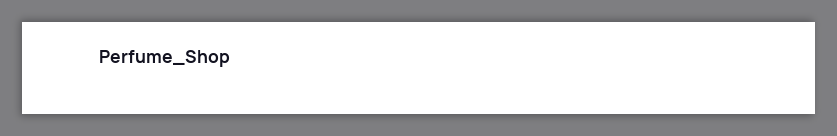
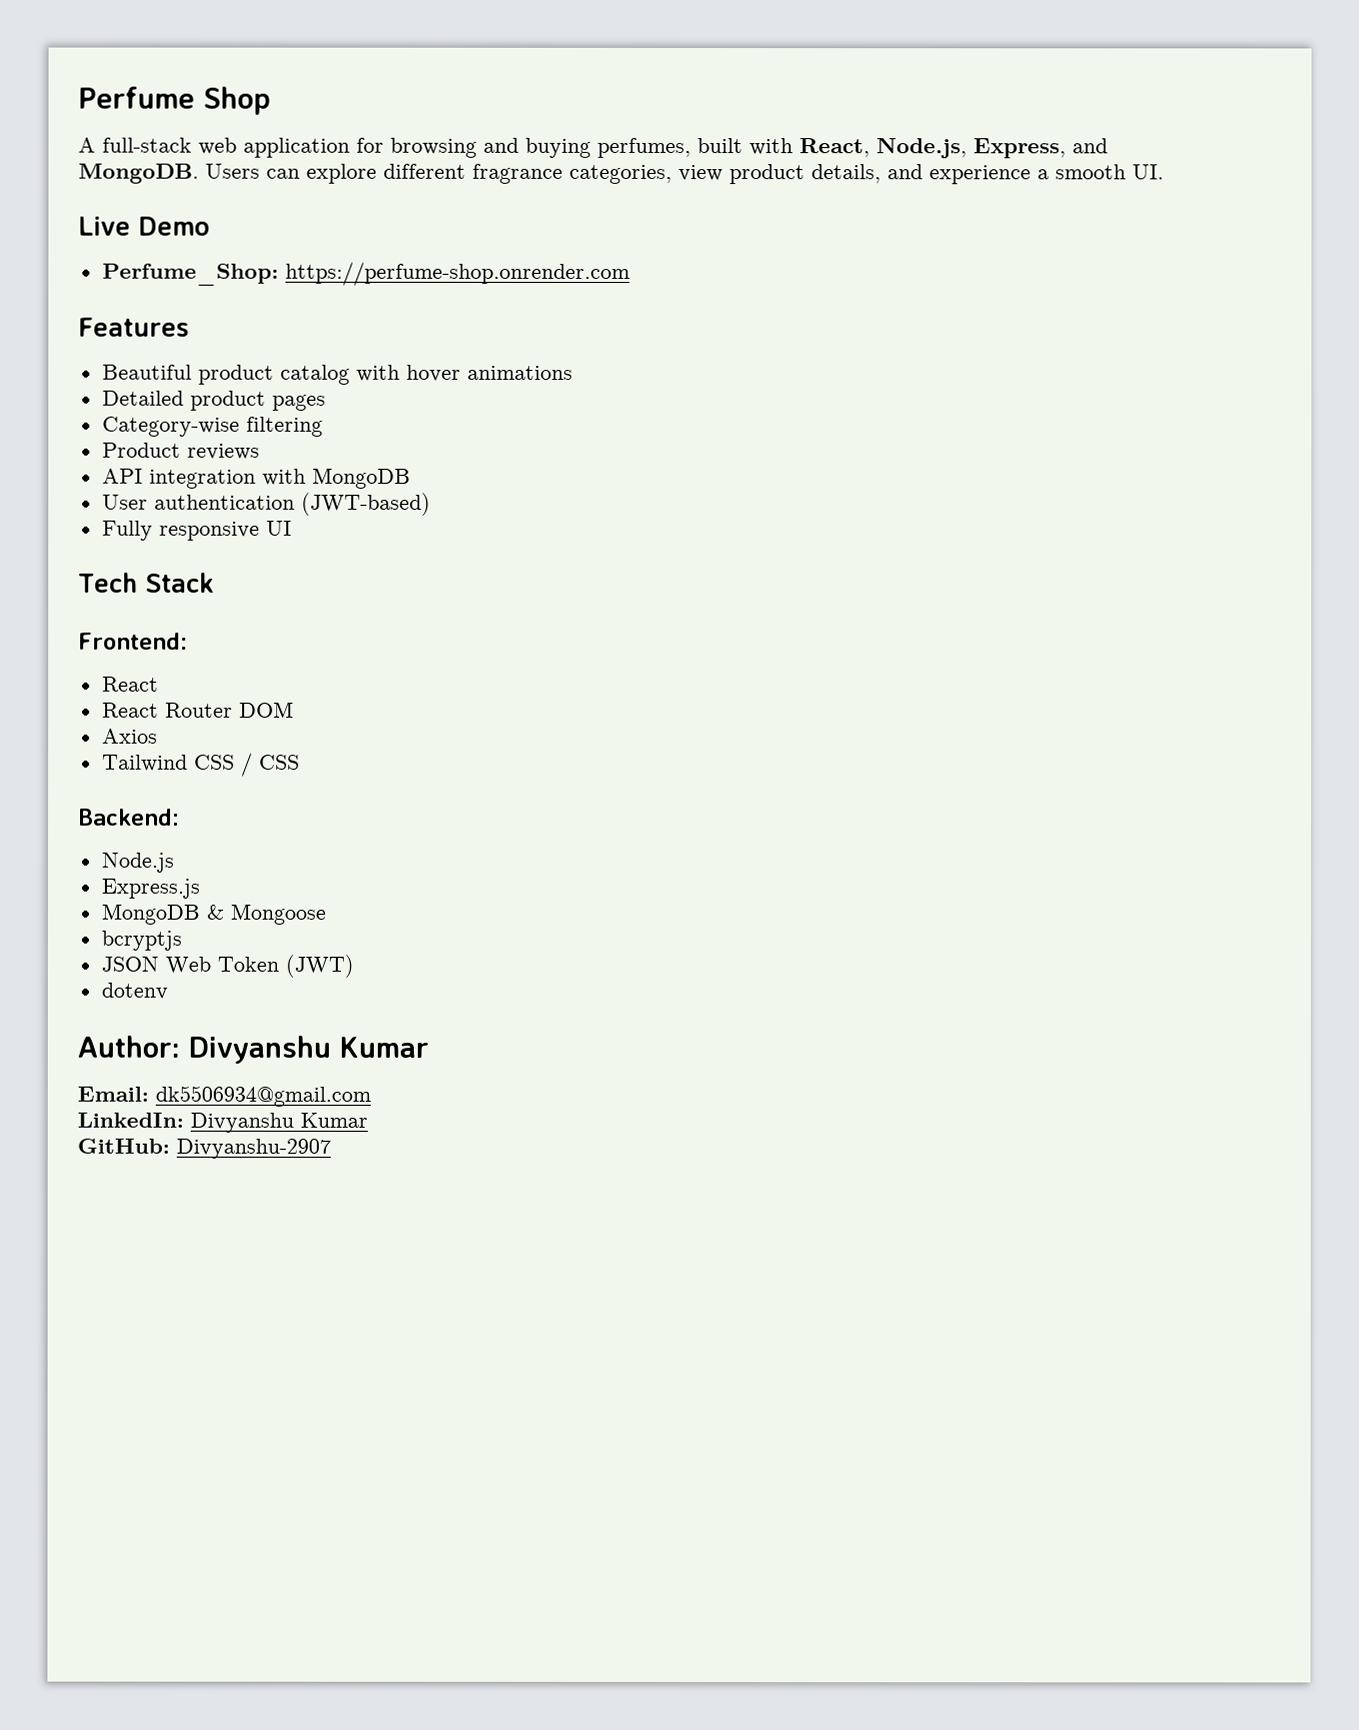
- Perfume_Shop
+ Perfume Shop
+ A full-stack web application for browsing and buying perfumes, built with React, Node.js, Express, and MongoDB. Users can explore different fragrance categories, view product details, and experience a smooth UI.
+ Live Demo
+ Perfume_Shop: https://perfume-shop.onrender.com
+ Features
+ Beautiful product catalog with hover animations
+ Detailed product pages
+ Category-wise filtering
+ Product reviews
+ API integration with MongoDB
+ User authentication (JWT-based)
+ Fully responsive UI
+ Tech Stack
+ Frontend:
+ React
+ React Router DOM
+ Axios
+ Tailwind CSS / CSS
+ Backend:
+ Node.js
+ Express.js
+ MongoDB & Mongoose
+ bcryptjs
+ JSON Web Token (JWT)
+ dotenv
+ Author: Divyanshu Kumar
+ Email: dk5506934@gmail.com
+ LinkedIn: Divyanshu Kumar
+ GitHub: Divyanshu-2907

